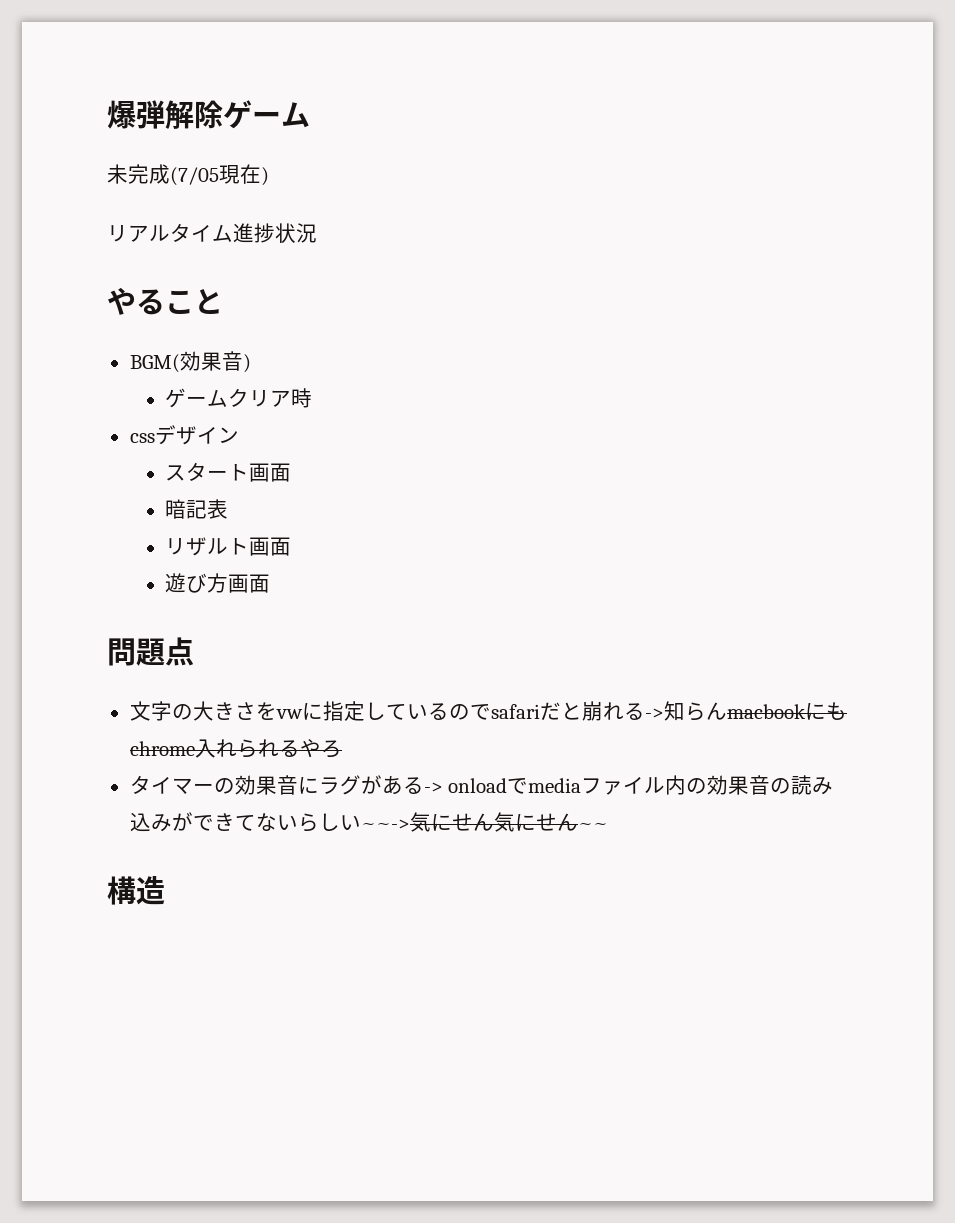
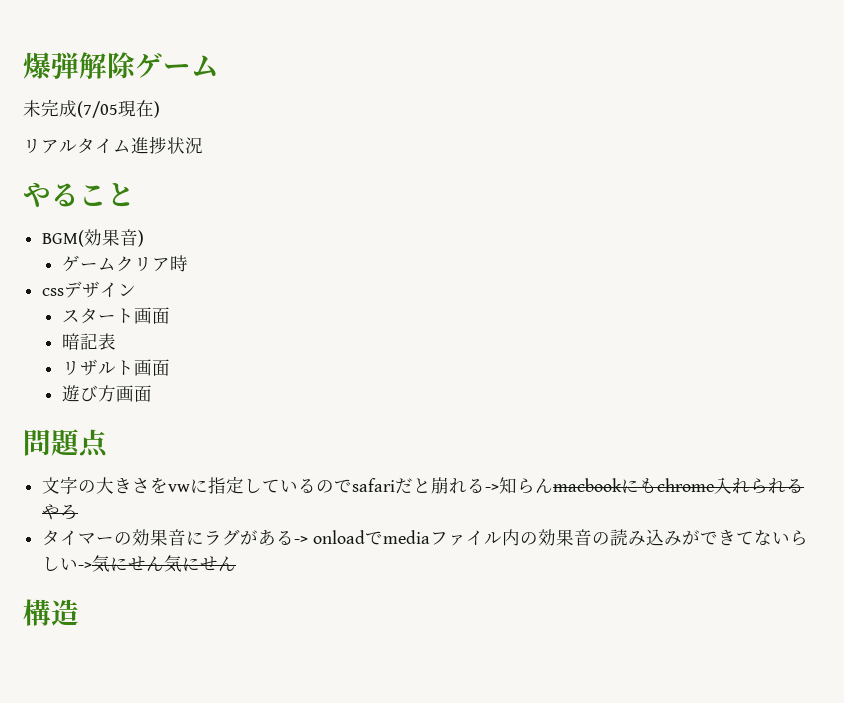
- タイマーの効果音にラグがある-> onloadでmediaファイル内の効果音の読み込みができてないらしい~~->気にせん気にせん~~
+ タイマーの効果音にラグがある-> onloadでmediaファイル内の効果音の読み込みができてないらしい->気にせん気にせん

